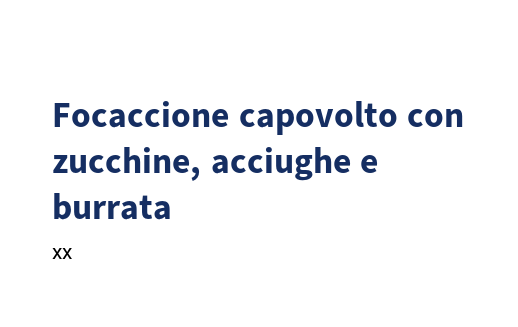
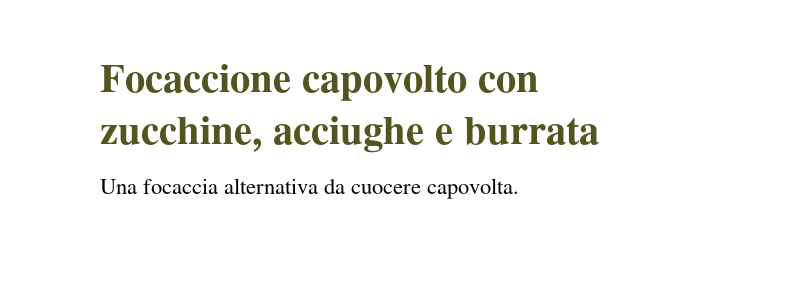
- xx
+ Una focaccia alternativa da cuocere capovolta.

